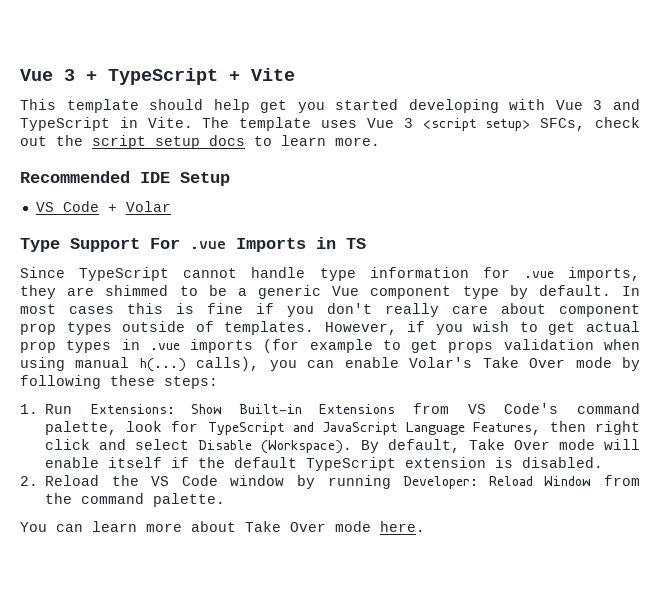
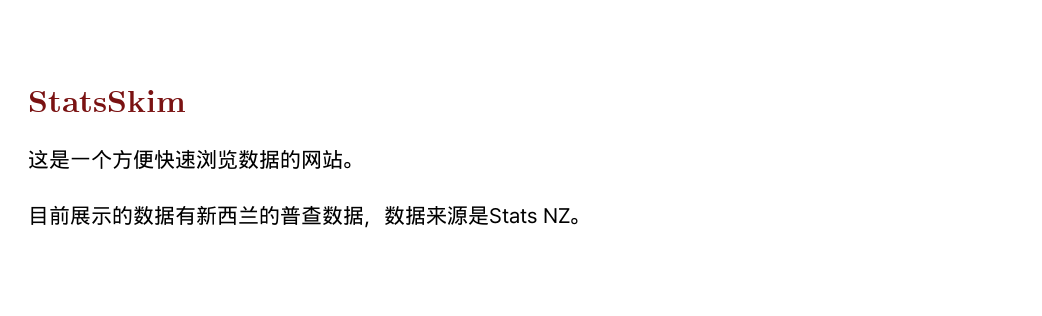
- Vue 3 + TypeScript + Vite
- This template should help get you started developing with Vue 3 and TypeScript in Vite. The template uses Vue 3 <script setup> SFCs, check out the script setup docs to learn more.
- Recommended IDE Setup
- VS Code + Volar
- Type Support For .vue Imports in TS
- Since TypeScript cannot handle type information for .vue imports, they are shimmed to be a generic Vue component type by default. In most cases this is fine if you don't really care about component prop types outside of templates. However, if you wish to get actual prop types in .vue imports (for example to get props validation when using manual h(...) calls), you can enable Volar's Take Over mode by following these steps:
- 1. Run Extensions: Show Built-in Extensions from VS Code's command palette, look for TypeScript and JavaScript Language Features, then right click and select Disable (Workspace). By default, Take Over mode will enable itself if the default TypeScript extension is disabled.
- 2. Reload the VS Code window by running Developer: Reload Window from the command palette.
- You can learn more about Take Over mode here.
+ StatsSkim
+ 这是一个方便快速浏览数据的网站。
+ 目前展示的数据有新西兰的普查数据，数据来源是Stats NZ。

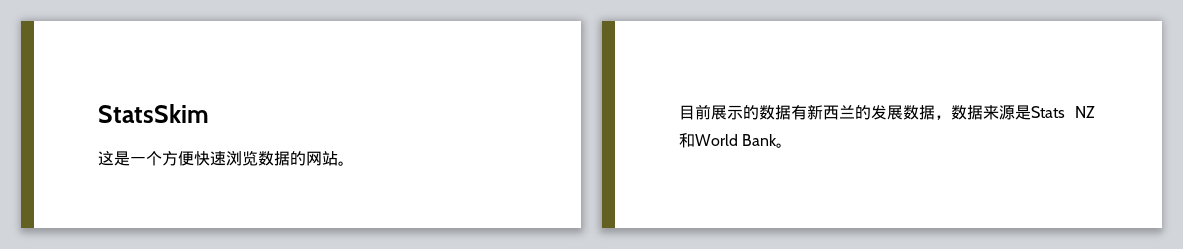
- 目前展示的数据有新西兰的普查数据，数据来源是Stats NZ。
+ 目前展示的数据有新西兰的发展数据，数据来源是Stats NZ和World Bank。

